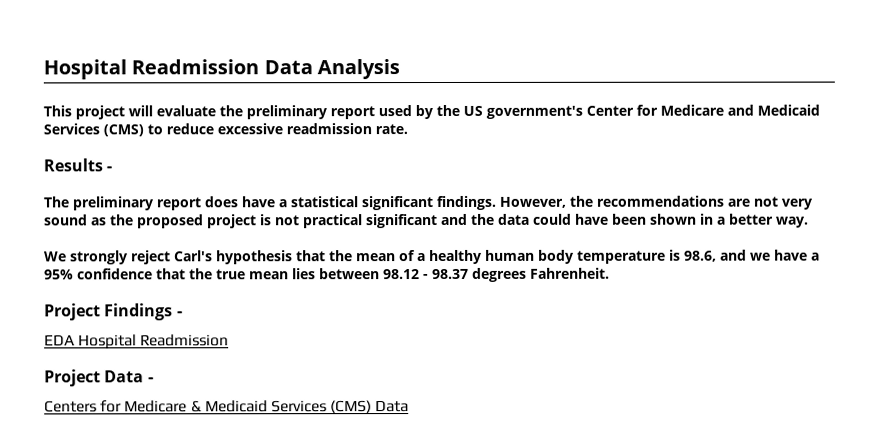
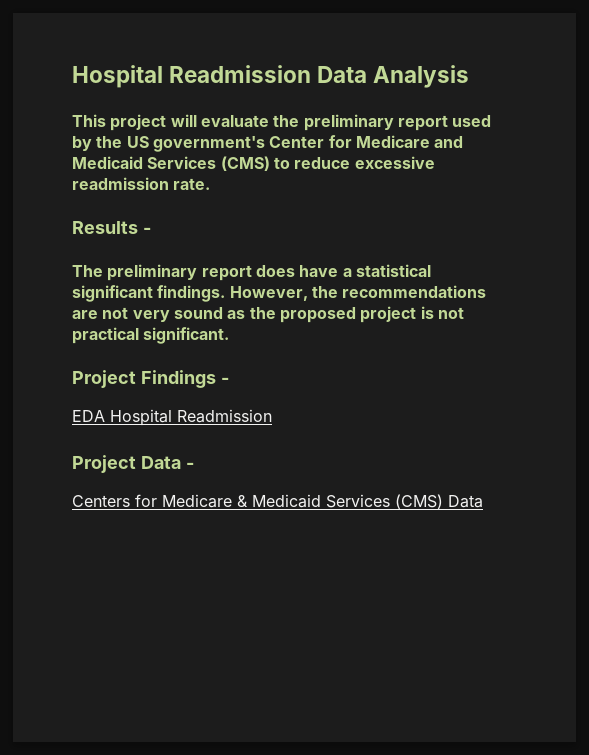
- However, the recommendations are not very sound as the proposed project is not practical significant and the data could have been shown in a better way.
- We strongly reject Carl's hypothesis that the mean of a healthy human body temperature is 98.6, and we have a 95% confidence that the true mean lies between 98.12 - 98.37 degrees Fahrenheit.
+ However, the recommendations are not very sound as the proposed project is not practical significant.

